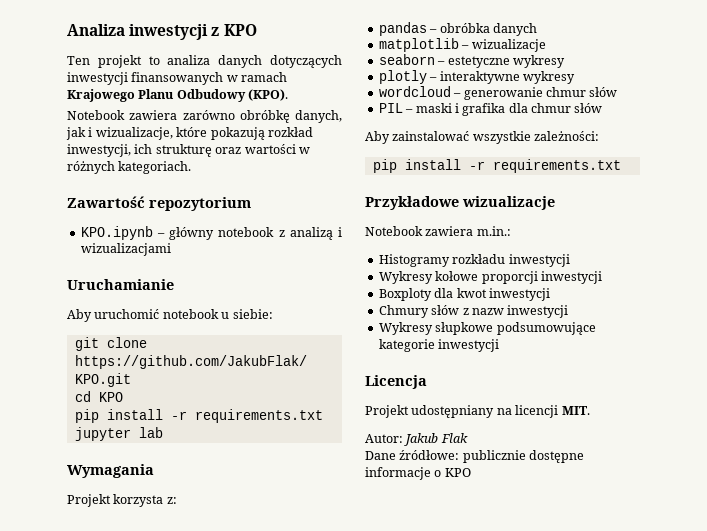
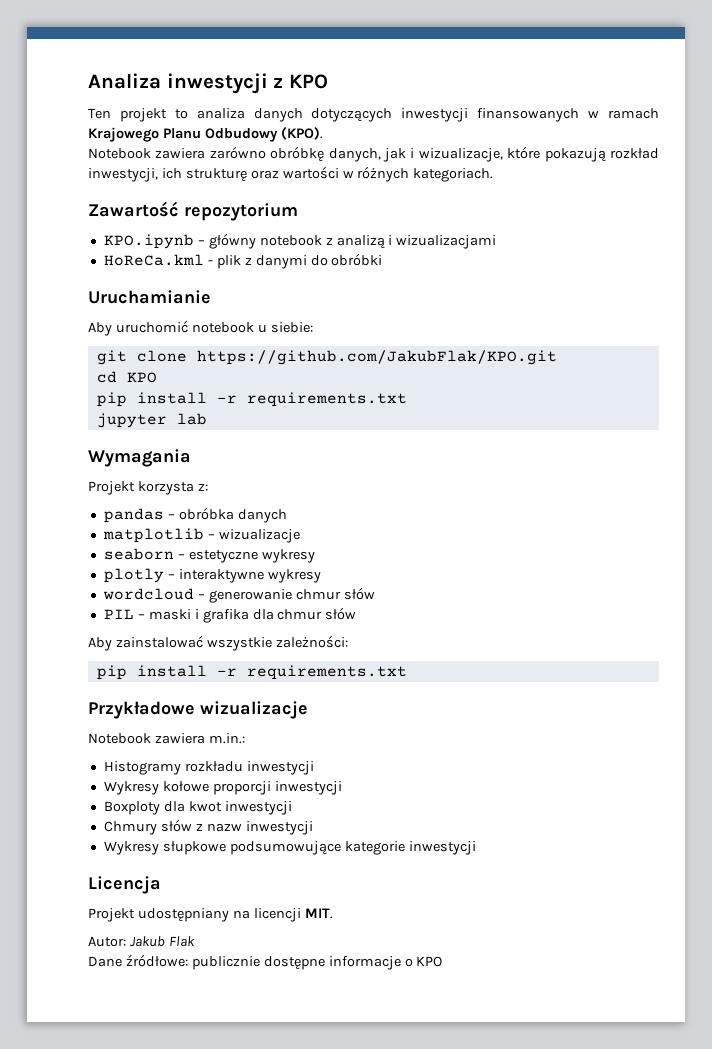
+ HoReCa.kml - plik z danymi do obróbki

